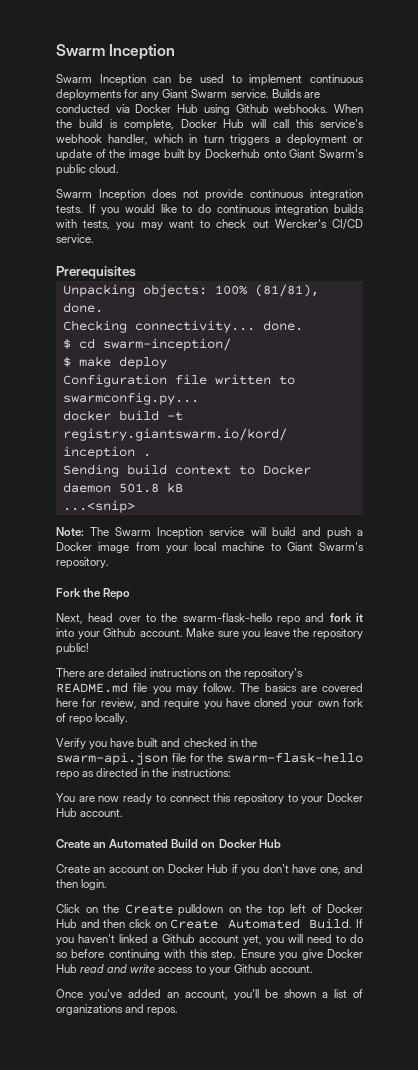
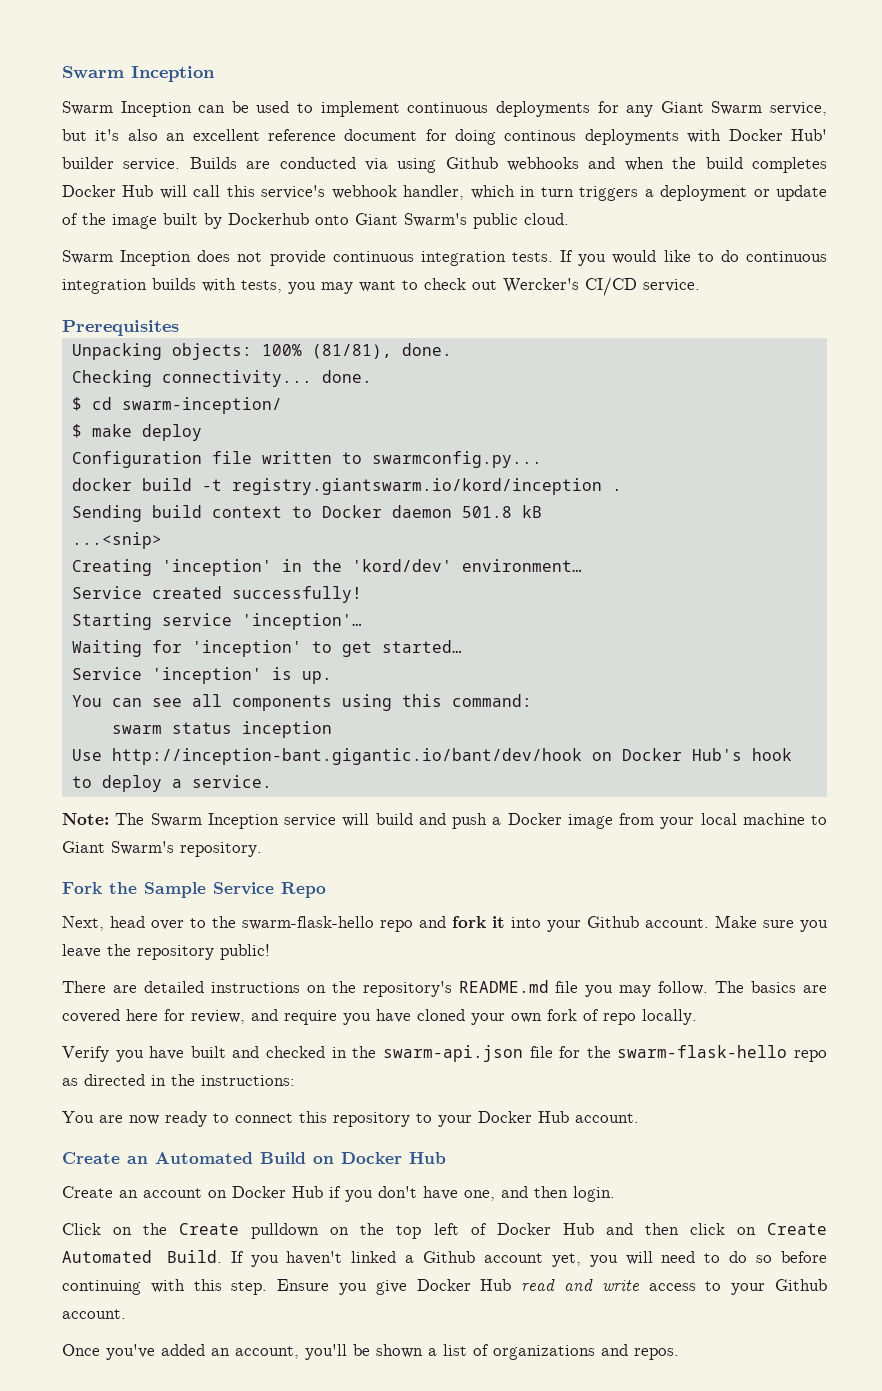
- Swarm Inception can be used to implement continuous deployments for any Giant Swarm service.
+ Swarm Inception can be used to implement continuous deployments for any Giant Swarm service, but it's also an excellent reference document for doing continous deployments with Docker Hub' builder service.
- Builds are conducted via Docker Hub using Github webhooks. When the build is complete, Docker Hub will call this service's webhook handler, which in turn triggers a deployment or update of the image built by Dockerhub onto Giant Swarm's public cloud.
+ Builds are conducted via using Github webhooks and when the build completes Docker Hub will call this service's webhook handler, which in turn triggers a deployment or update of the image built by Dockerhub onto Giant Swarm's public cloud.
+ Creating 'inception' in the 'kord/dev' environment…
+ Service created successfully!
+ Starting service 'inception'…
+ Waiting for 'inception' to get started…
+ Service 'inception' is up.
+ You can see all components using this command:
+ swarm status inception
+ Use http://inception-bant.gigantic.io/bant/dev/hook on Docker Hub's hook to deploy a service.
- Fork the Repo
+ Fork the Sample Service Repo

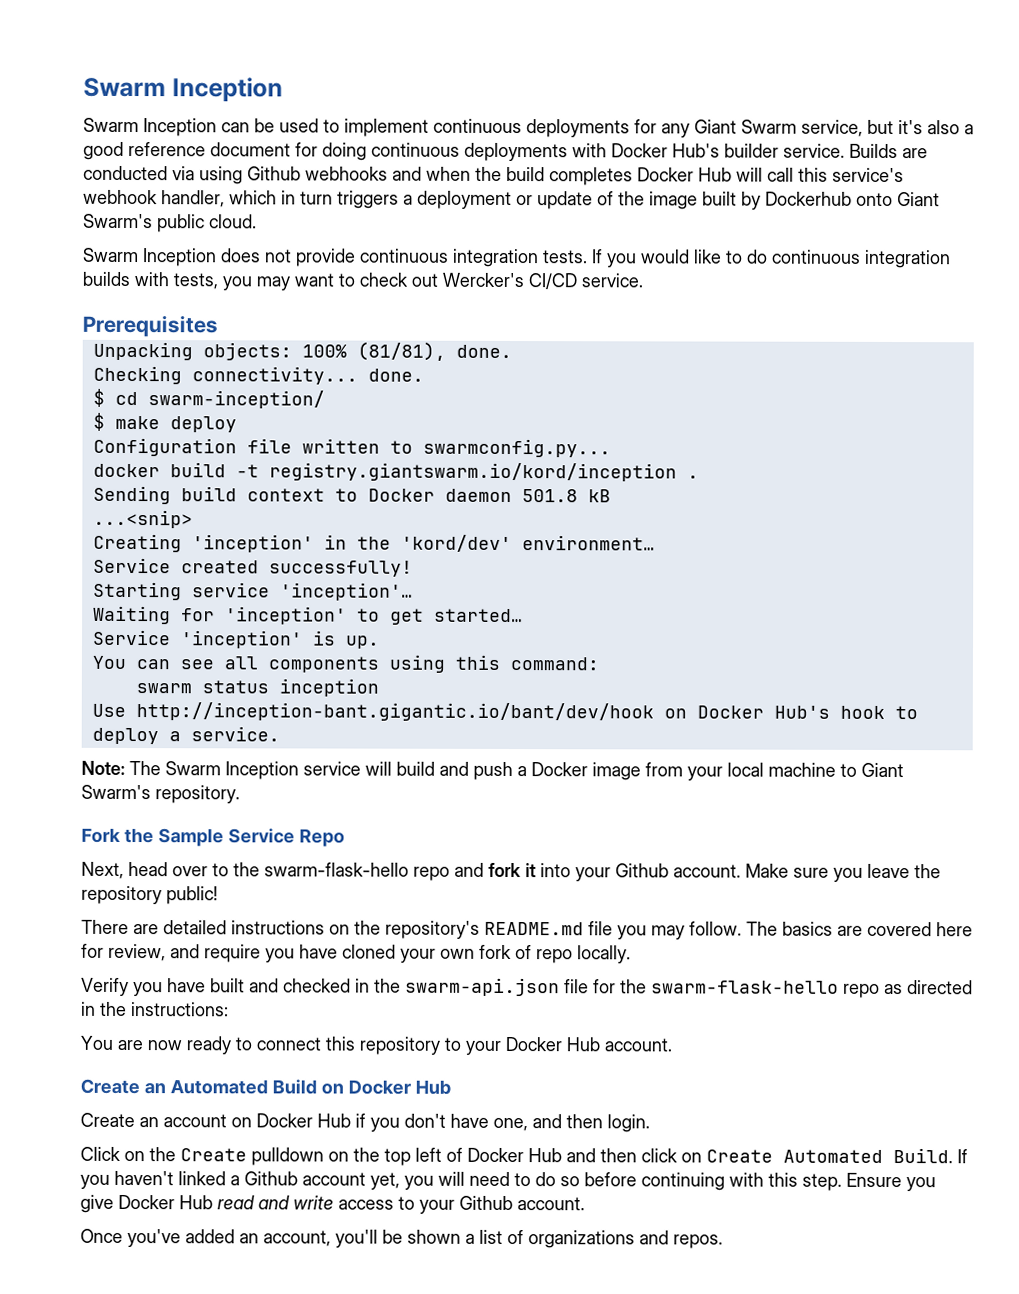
- Swarm Inception can be used to implement continuous deployments for any Giant Swarm service, but it's also an excellent reference document for doing continous deployments with Docker Hub' builder service.
+ Swarm Inception can be used to implement continuous deployments for any Giant Swarm service, but it's also a good reference document for doing continuous deployments with Docker Hub's builder service.

